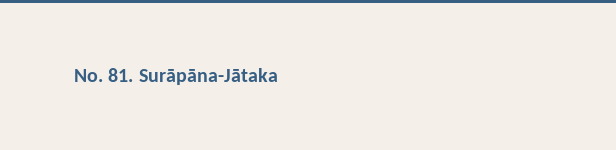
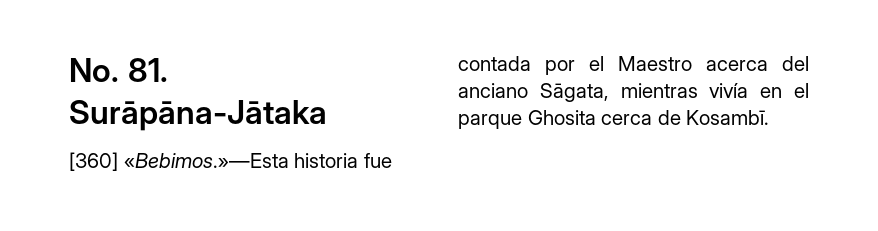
+ [360] «Bebimos.»—Esta historia fue contada por el Maestro acerca del anciano Sāgata, mientras vivía en el parque Ghosita cerca de Kosambī.

